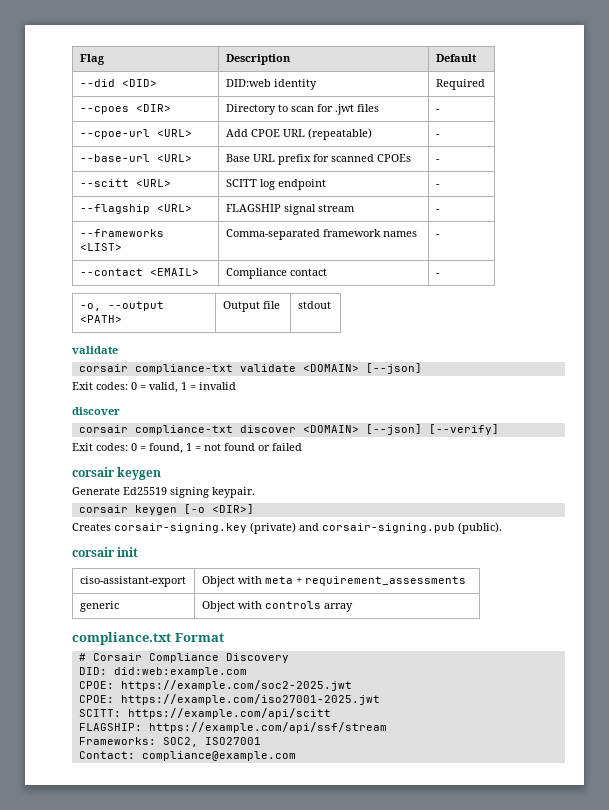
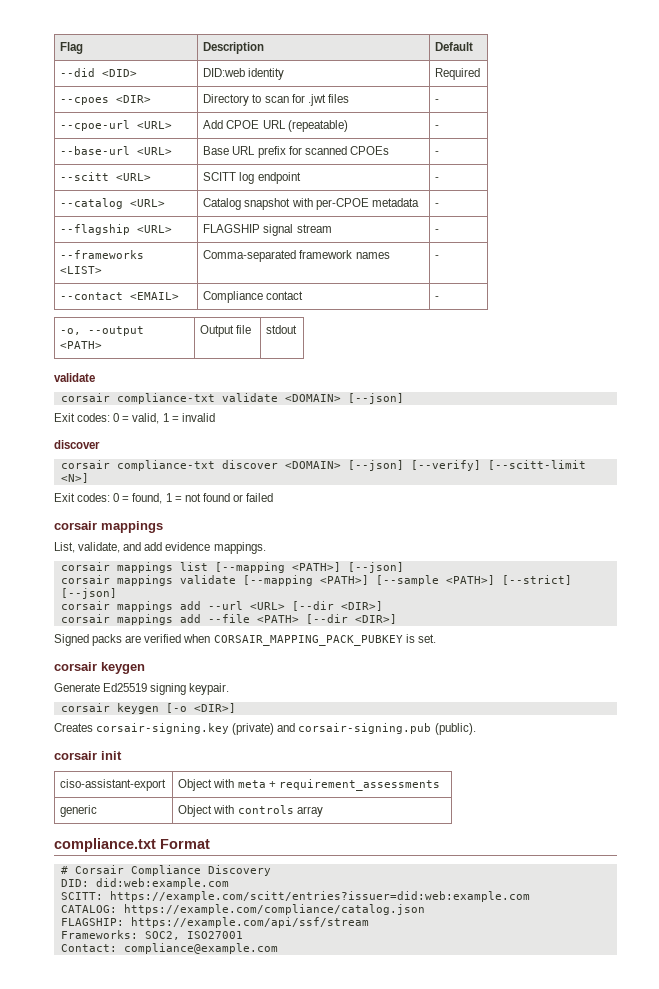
+ --catalog <URL> | Catalog snapshot with per-CPOE metadata | -
- corsair compliance-txt discover <DOMAIN> [--json] [--verify]
+ corsair compliance-txt discover <DOMAIN> [--json] [--verify] [--scitt-limit <N>]
  Exit codes: 0 = found, 1 = not found or failed
+ corsair mappings
+ List, validate, and add evidence mappings.
+ corsair mappings list [--mapping <PATH>] [--json]
+ corsair mappings validate [--mapping <PATH>] [--sample <PATH>] [--strict] [--json]
+ corsair mappings add --url <URL> [--dir <DIR>]
+ corsair mappings add --file <PATH> [--dir <DIR>]
+ Signed packs are verified when CORSAIR_MAPPING_PACK_PUBKEY is set.
- CPOE: https://example.com/soc2-2025.jwt
- CPOE: https://example.com/iso27001-2025.jwt
- SCITT: https://example.com/api/scitt
+ SCITT: https://example.com/scitt/entries?issuer=did:web:example.com
+ CATALOG: https://example.com/compliance/catalog.json

